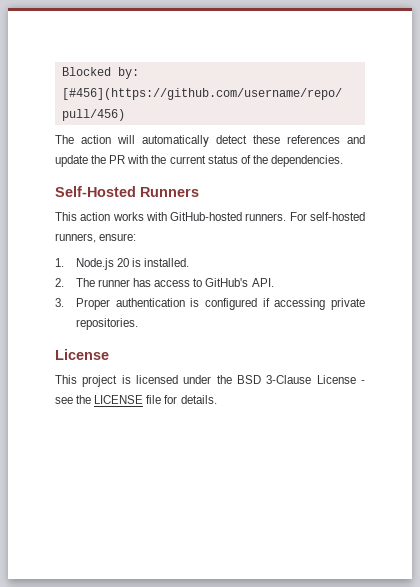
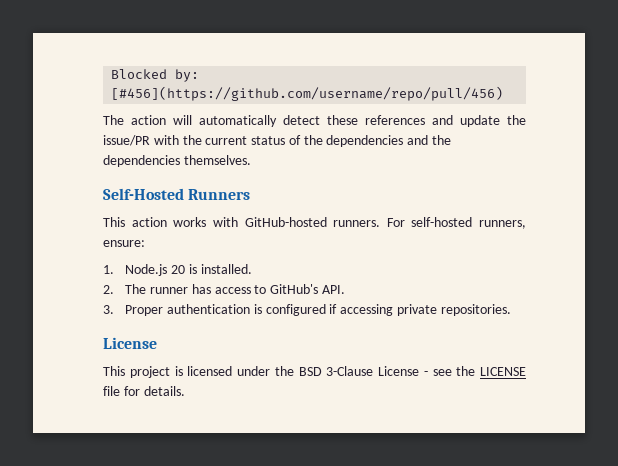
- The action will automatically detect these references and update the PR with the current status of the dependencies.
+ The action will automatically detect these references and update the issue/PR with the current status of the dependencies and the dependencies themselves.

